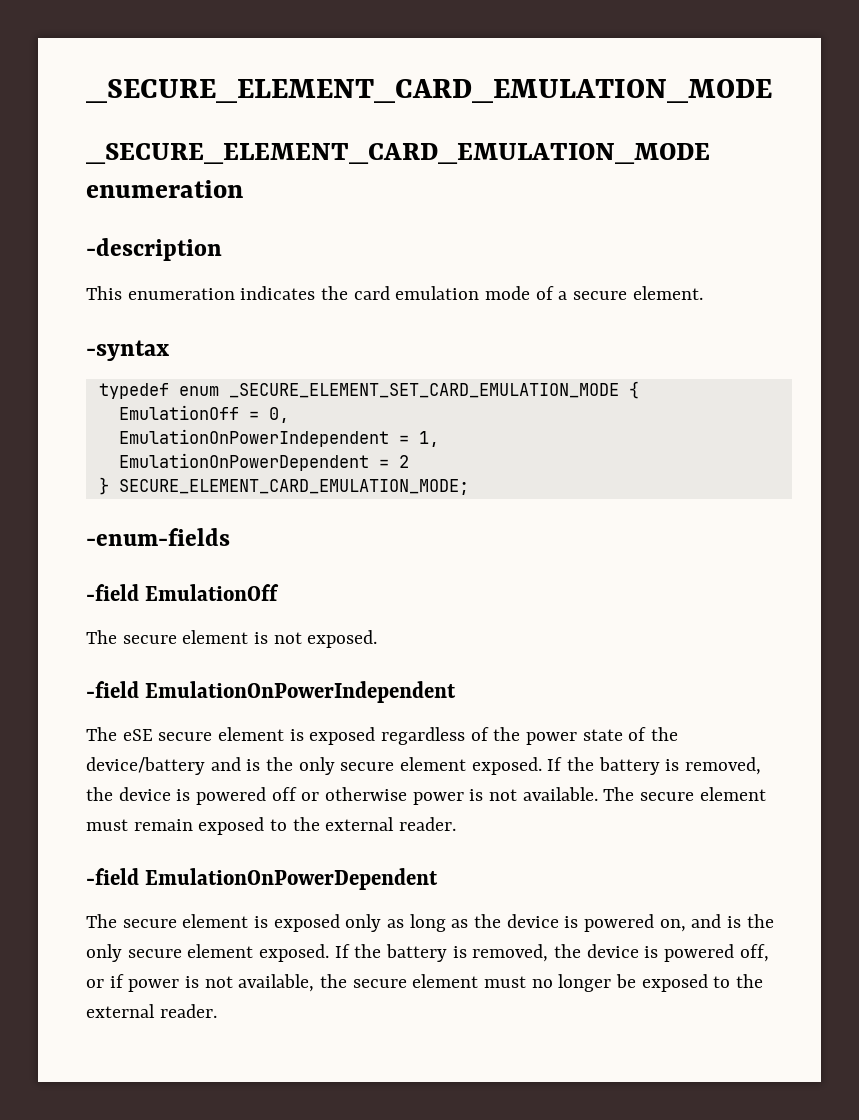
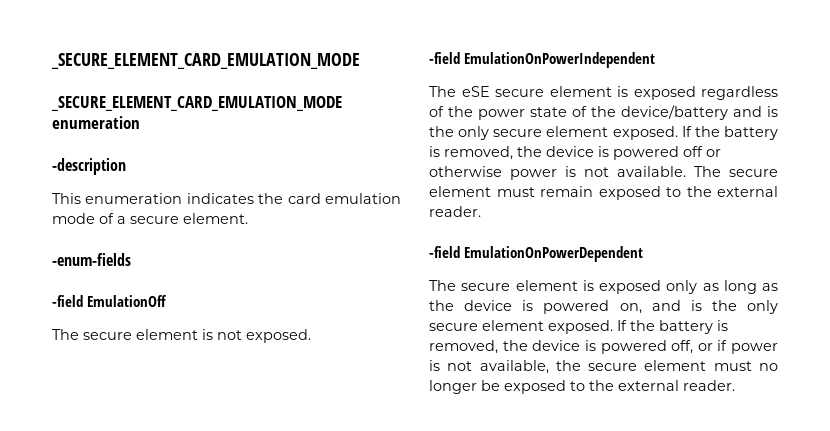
- -syntax
- typedef enum _SECURE_ELEMENT_SET_CARD_EMULATION_MODE {
- EmulationOff = 0,
- EmulationOnPowerIndependent = 1,
- EmulationOnPowerDependent = 2
- } SECURE_ELEMENT_CARD_EMULATION_MODE;

